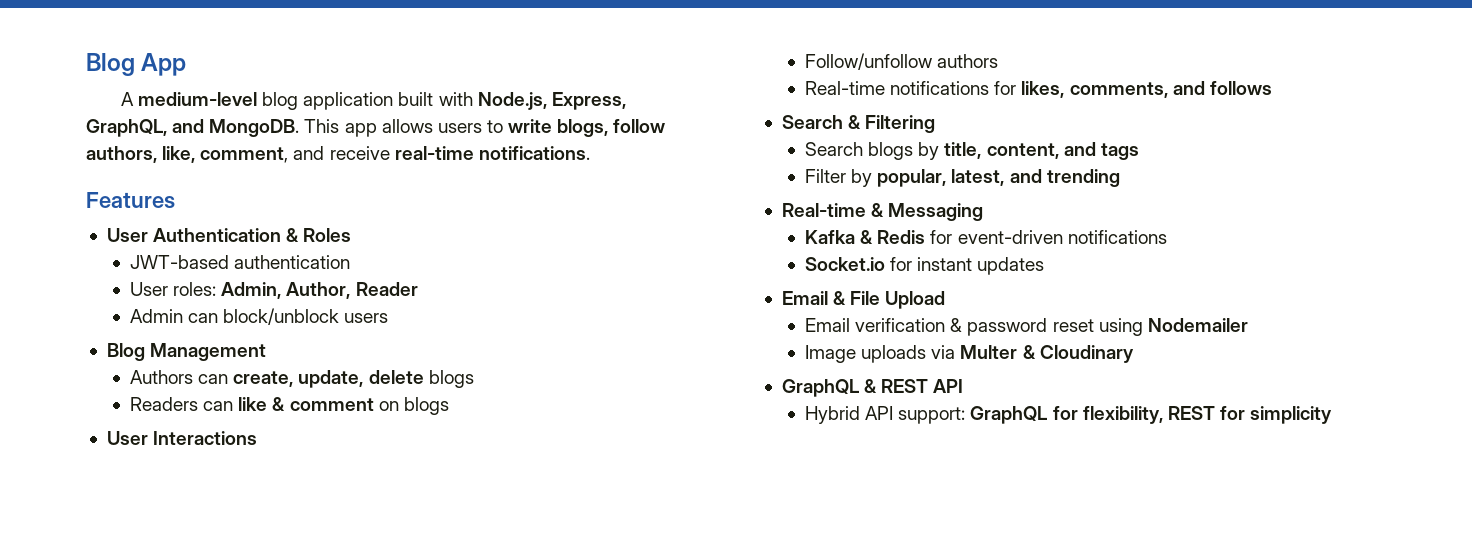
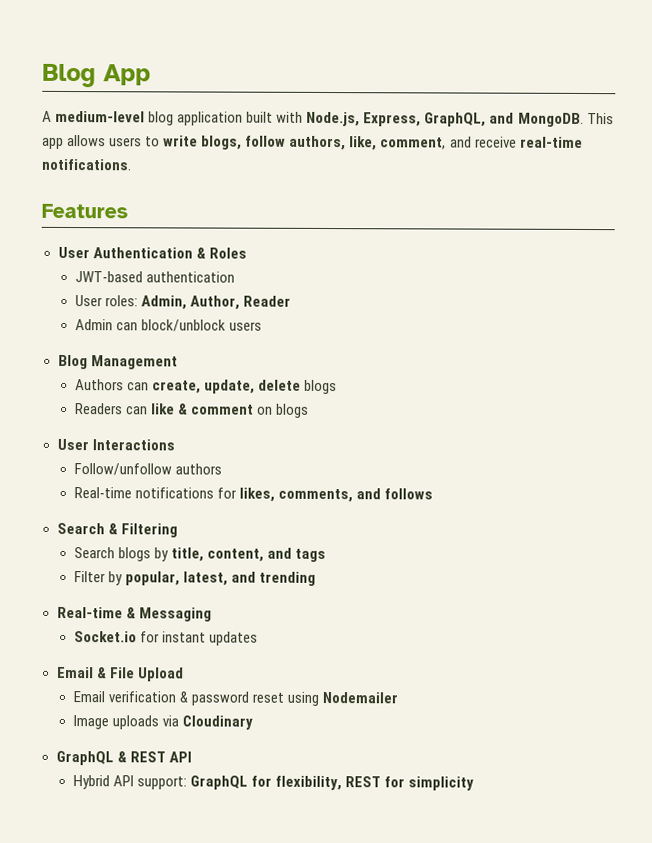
- Kafka & Redis for event-driven notifications
- Image uploads via Multer & Cloudinary
+ Image uploads via Cloudinary

